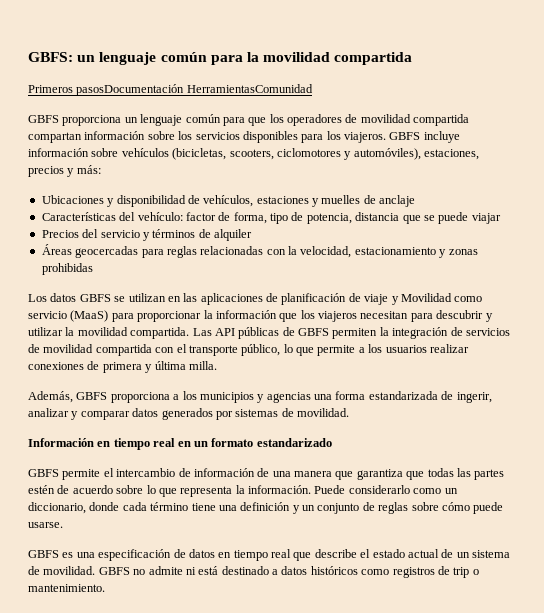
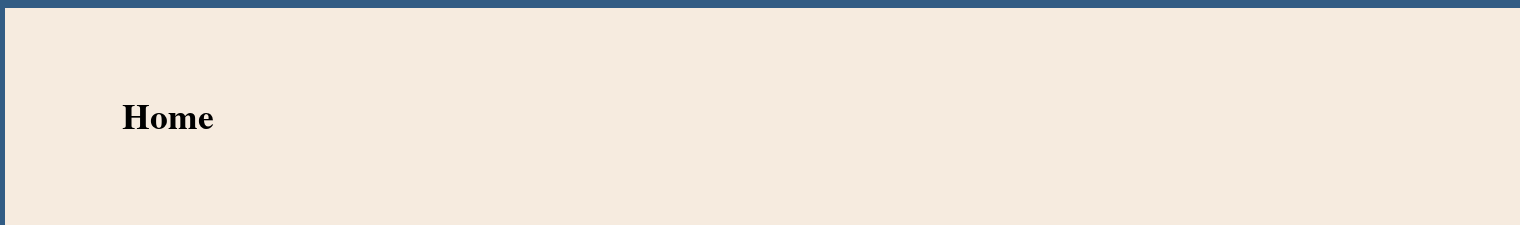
- GBFS: un lenguaje común para la movilidad compartida
- Primeros pasosDocumentación HerramientasComunidad
- GBFS proporciona un lenguaje común para que los operadores de movilidad compartida compartan información sobre los servicios disponibles para los viajeros. GBFS incluye información sobre vehículos (bicicletas, scooters, ciclomotores y automóviles), estaciones, precios y más:
- Ubicaciones y disponibilidad de vehículos, estaciones y muelles de anclaje
- Características del vehículo: factor de forma, tipo de potencia, distancia que se puede viajar
- Precios del servicio y términos de alquiler
- Áreas geocercadas para reglas relacionadas con la velocidad, estacionamiento y zonas prohibidas
- Los datos GBFS se utilizan en las aplicaciones de planificación de viaje y Movilidad como servicio (MaaS) para proporcionar la información que los viajeros necesitan para descubrir y utilizar la movilidad compartida. Las API públicas de GBFS permiten la integración de servicios de movilidad compartida con el transporte público, lo que permite a los usuarios realizar conexiones de primera y última milla.
- Además, GBFS proporciona a los municipios y agencias una forma estandarizada de ingerir, analizar y comparar datos generados por sistemas de movilidad.
- Información en tiempo real en un formato estandarizado
- GBFS permite el intercambio de información de una manera que garantiza que todas las partes estén de acuerdo sobre lo que representa la información. Puede considerarlo como un diccionario, donde cada término tiene una definición y un conjunto de reglas sobre cómo puede usarse.
- GBFS es una especificación de datos en tiempo real que describe el estado actual de un sistema de movilidad. GBFS no admite ni está destinado a datos históricos como registros de trip o mantenimiento.
+ Home

